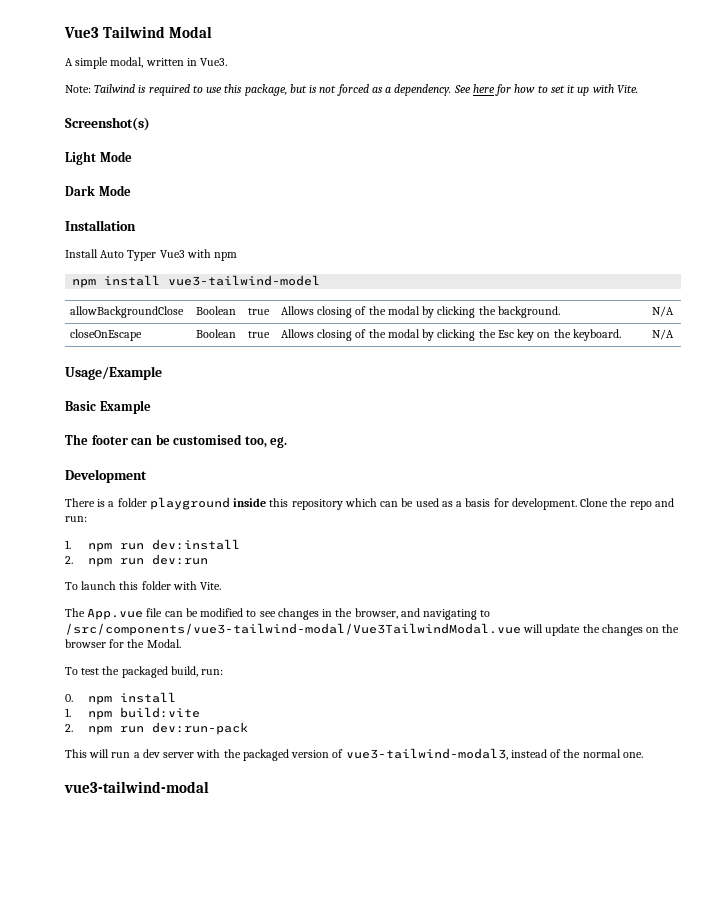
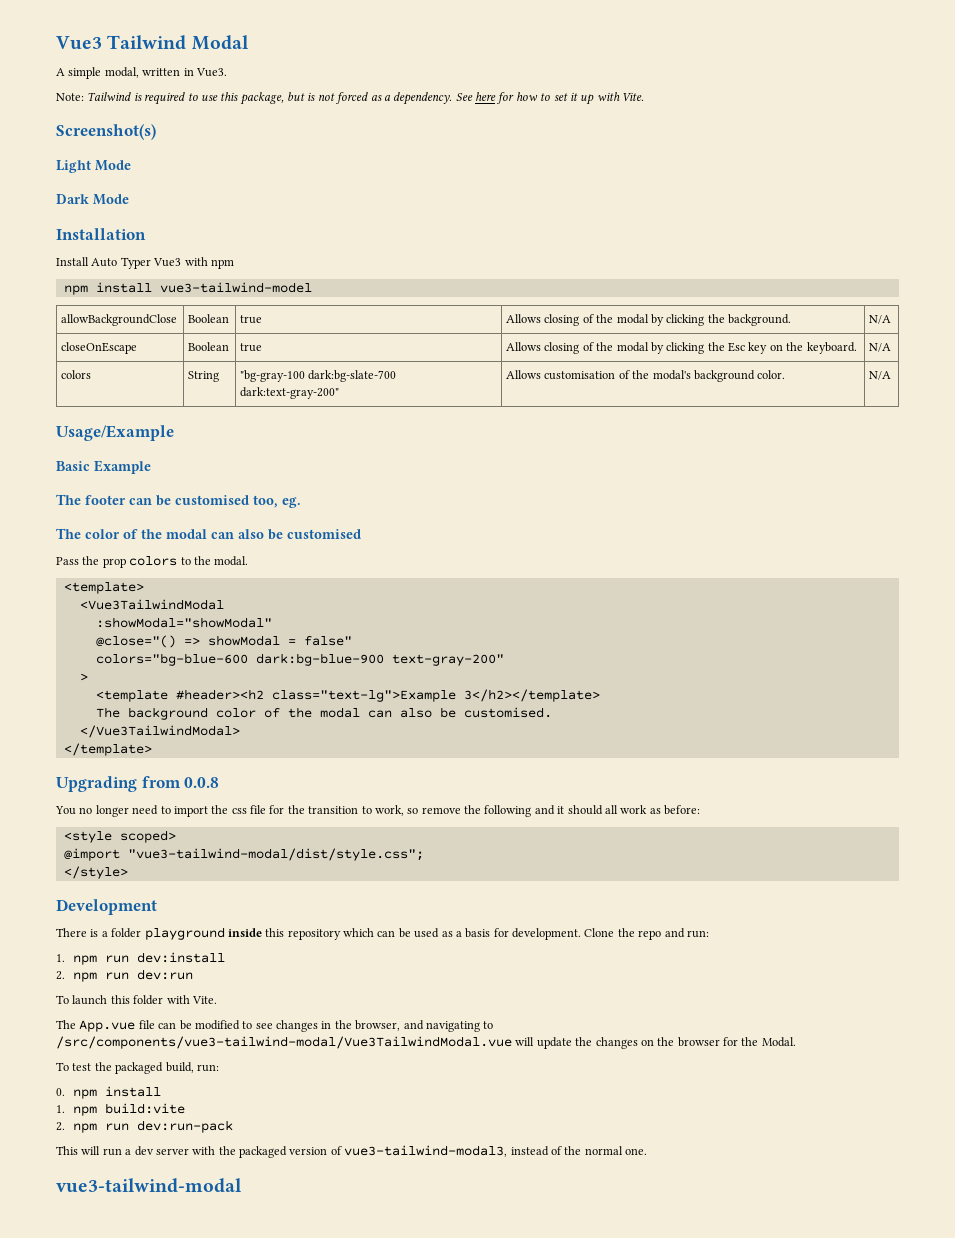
+ colors | String | "bg-gray-100 dark:bg-slate-700 dark:text-gray-200" | Allows customisation of the modal's background color. | N/A
+ The color of the modal can also be customised
+ Pass the prop colors to the modal.
+ <template>
+ <Vue3TailwindModal
+ :showModal="showModal"
+ @close="() => showModal = false"
+ colors="bg-blue-600 dark:bg-blue-900 text-gray-200"
+ >
+ <template #header><h2 class="text-lg">Example 3</h2></template>
+ The background color of the modal can also be customised.
+ </Vue3TailwindModal>
+ </template>
+ Upgrading from 0.0.8
+ You no longer need to import the css file for the transition to work, so remove the following and it should all work as before:
+ <style scoped>
+ @import "vue3-tailwind-modal/dist/style.css";
+ </style>

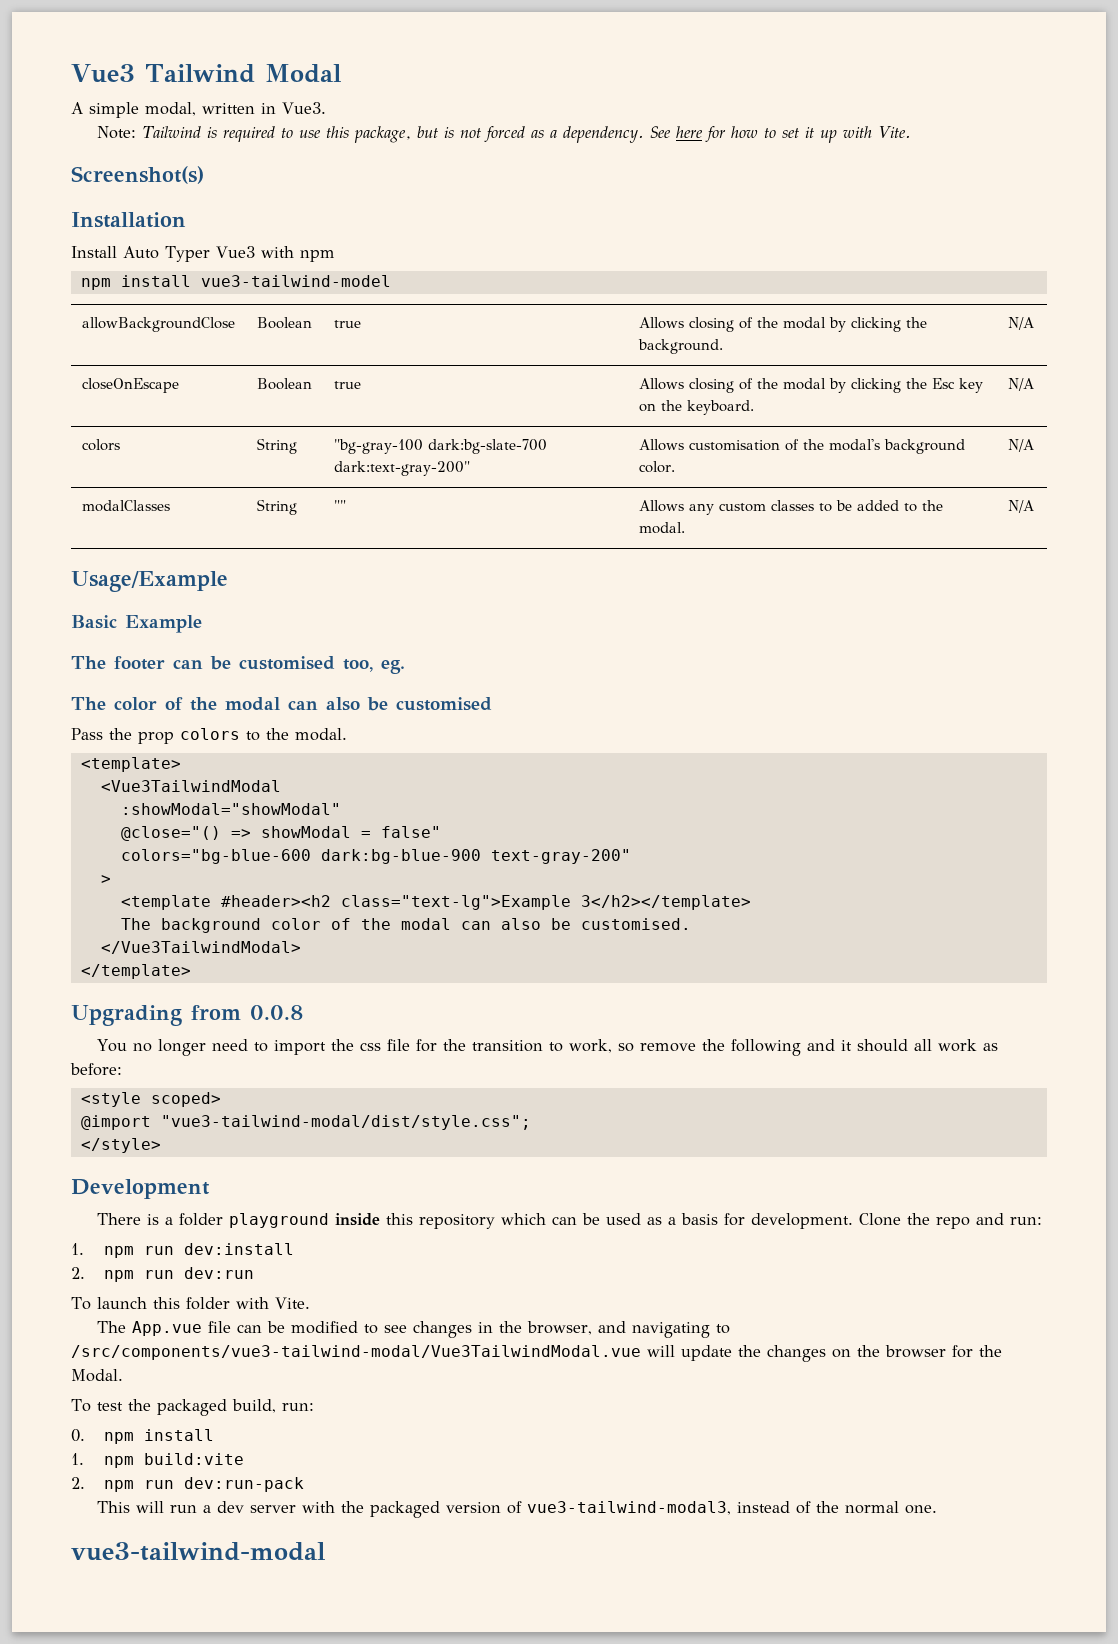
- Light Mode
- Dark Mode
+ modalClasses | String | "" | Allows any custom classes to be added to the modal. | N/A

